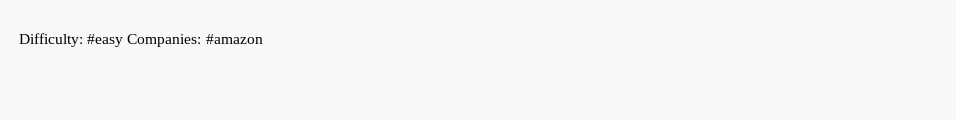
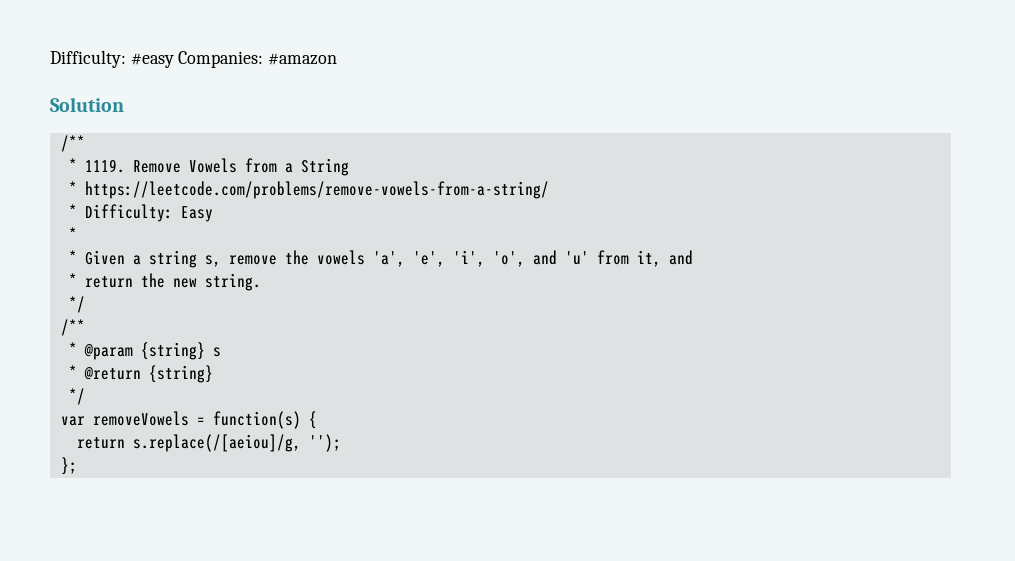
+ Solution
+ /**
+ * 1119. Remove Vowels from a String
+ * https://leetcode.com/problems/remove-vowels-from-a-string/
+ * Difficulty: Easy
+ *
+ * Given a string s, remove the vowels 'a', 'e', 'i', 'o', and 'u' from it, and
+ * return the new string.
+ */
+ /**
+ * @param {string} s
+ * @return {string}
+ */
+ var removeVowels = function(s) {
+ return s.replace(/[aeiou]/g, '');
+ };

